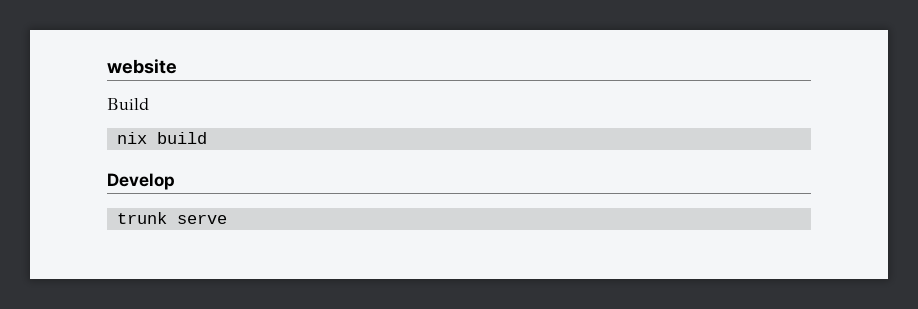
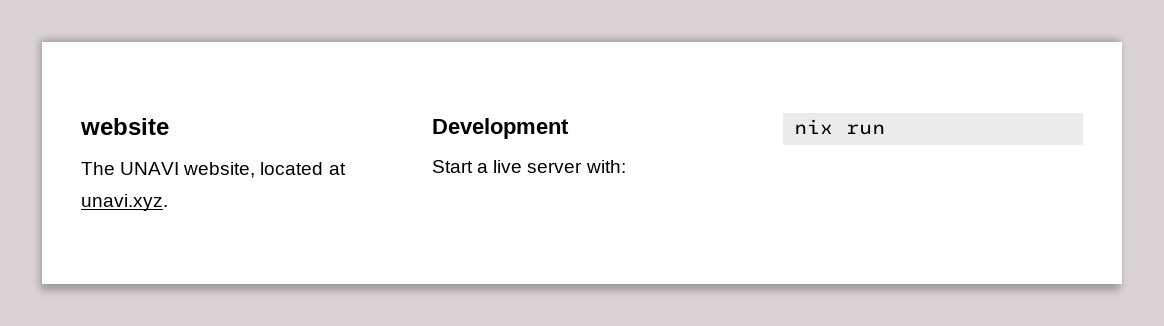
- Build
- nix build
- Develop
- trunk serve
+ The UNAVI website, located at unavi.xyz.
+ Development
+ Start a live server with:
+ nix run

